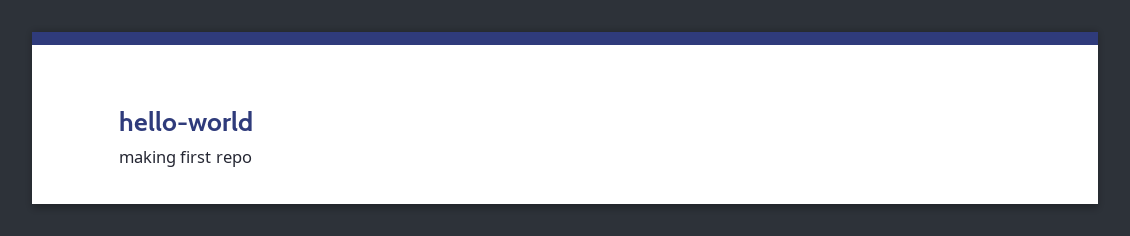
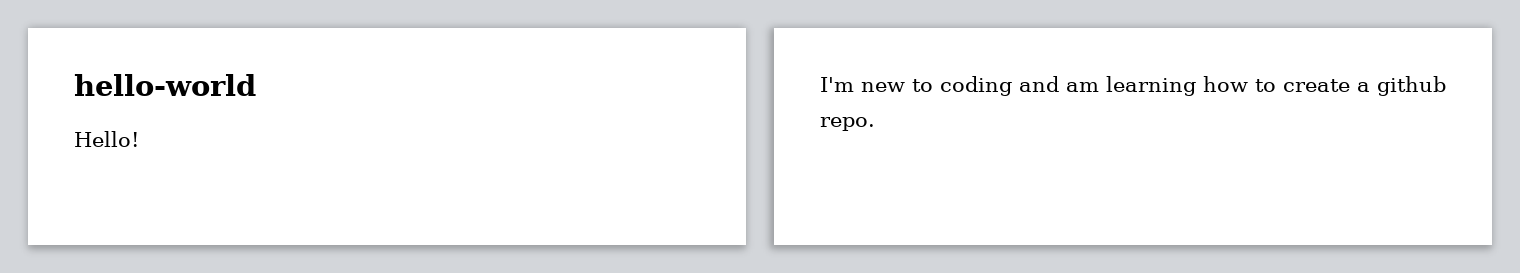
- making first repo
+ Hello!
+ I'm new to coding and am learning how to create a github repo.

